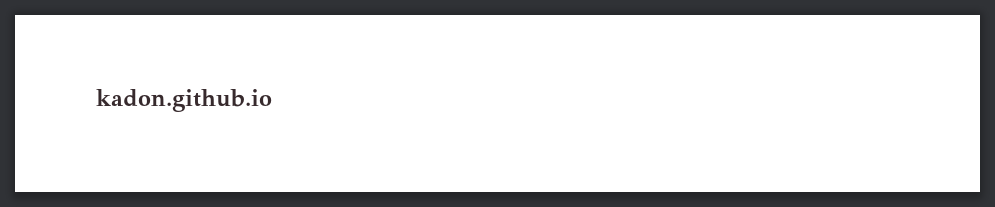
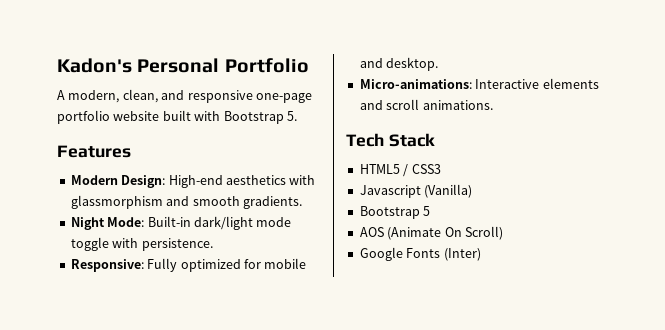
- kadon.github.io
+ Kadon's Personal Portfolio
+ A modern, clean, and responsive one-page portfolio website built with Bootstrap 5.
+ Features
+ Modern Design: High-end aesthetics with glassmorphism and smooth gradients.
+ Night Mode: Built-in dark/light mode toggle with persistence.
+ Responsive: Fully optimized for mobile and desktop.
+ Micro-animations: Interactive elements and scroll animations.
+ Tech Stack
+ HTML5 / CSS3
+ Javascript (Vanilla)
+ Bootstrap 5
+ AOS (Animate On Scroll)
+ Google Fonts (Inter)

